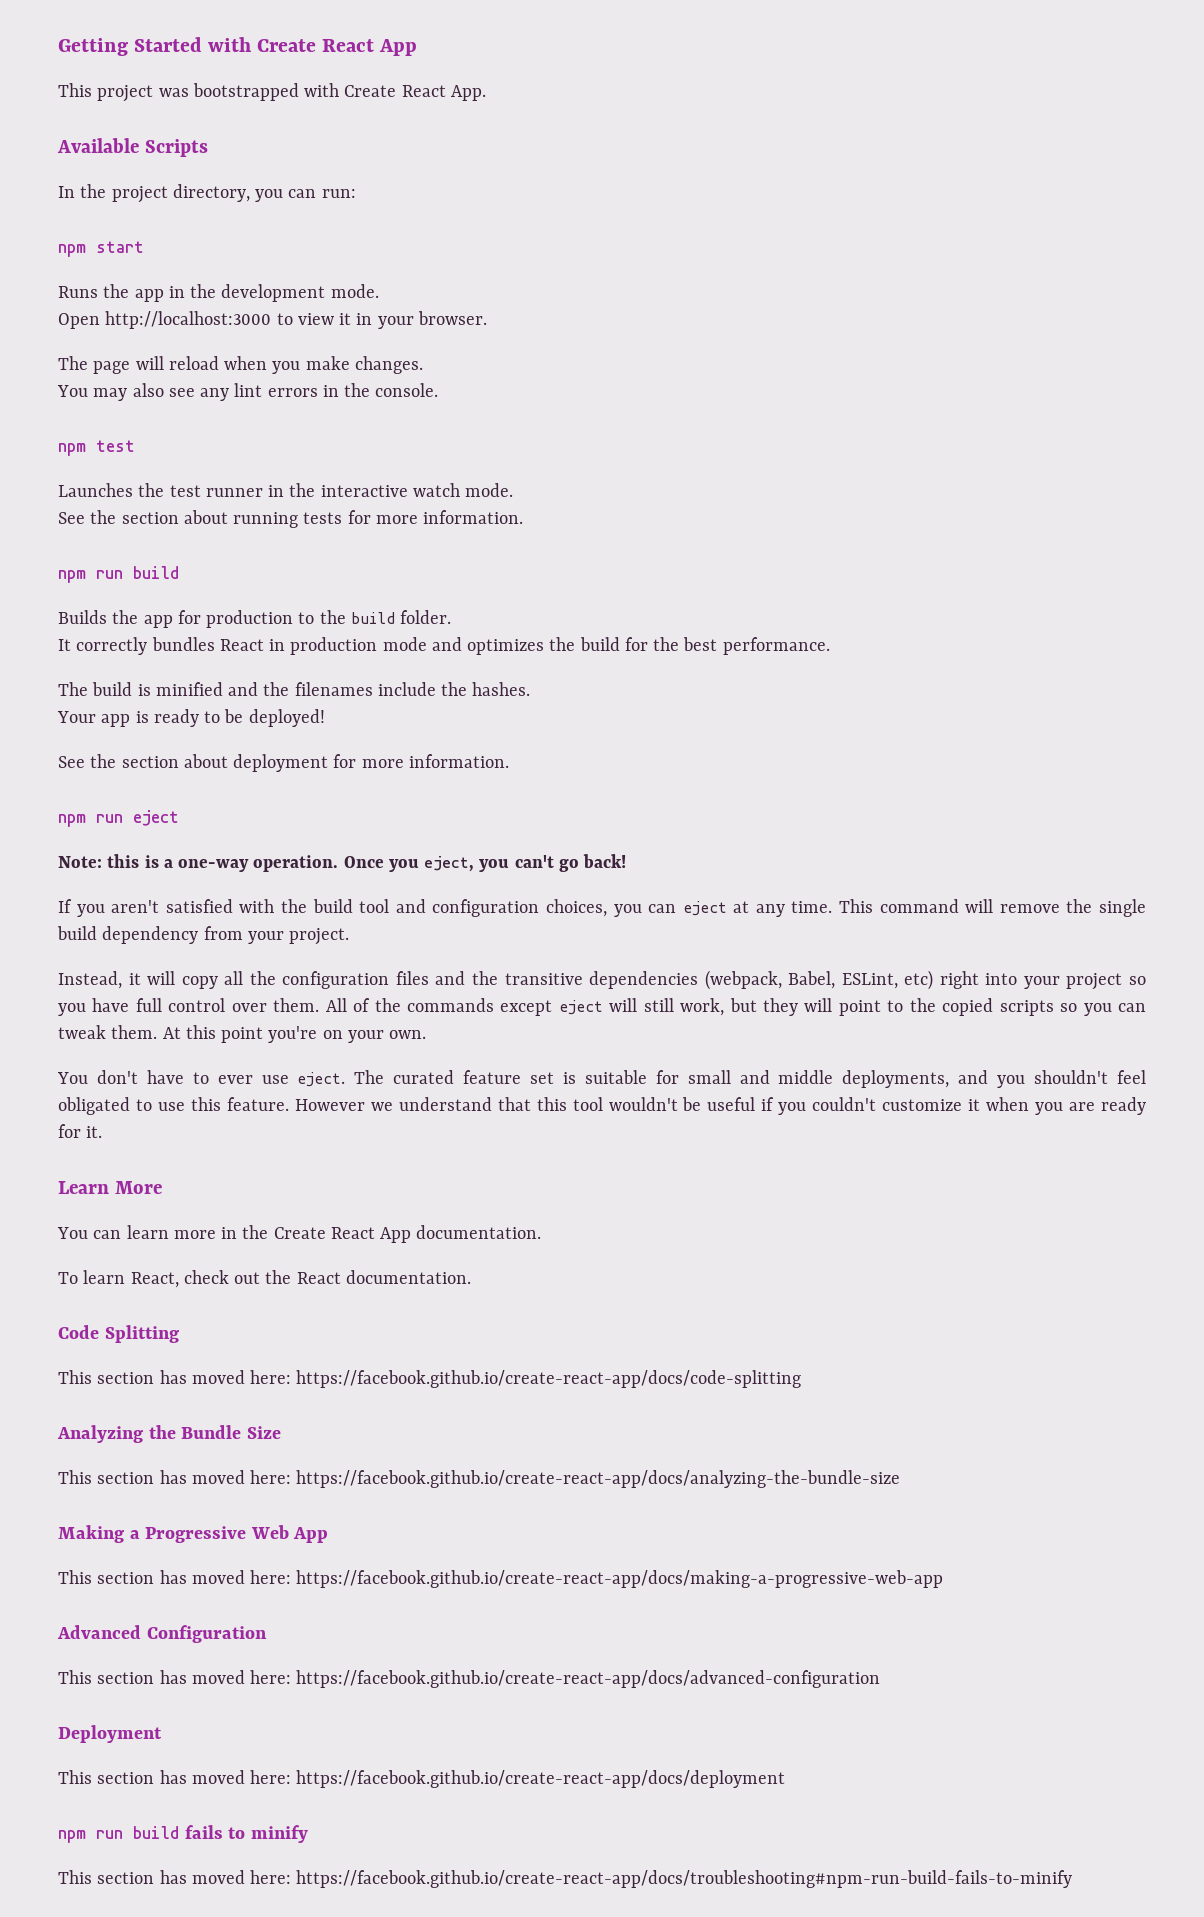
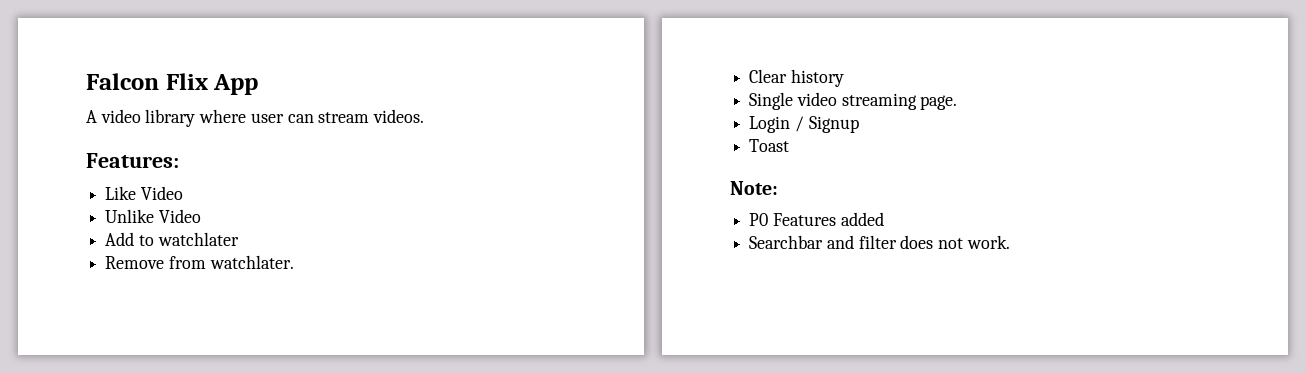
- Getting Started with Create React App
- This project was bootstrapped with Create React App.
- Available Scripts
- In the project directory, you can run:
- npm start
- Runs the app in the development mode.
- Open http://localhost:3000 to view it in your browser.
- The page will reload when you make changes.
- You may also see any lint errors in the console.
- npm test
- Launches the test runner in the interactive watch mode.
- See the section about running tests for more information.
- npm run build
- Builds the app for production to the build folder.
- It correctly bundles React in production mode and optimizes the build for the best performance.
- The build is minified and the filenames include the hashes.
- Your app is ready to be deployed!
- See the section about deployment for more information.
- npm run eject
- Note: this is a one-way operation. Once you eject, you can't go back!
- If you aren't satisfied with the build tool and configuration choices, you can eject at any time. This command will remove the single build dependency from your project.
- Instead, it will copy all the configuration files and the transitive dependencies (webpack, Babel, ESLint, etc) right into your project so you have full control over them. All of the commands except eject will still work, but they will point to the copied scripts so you can tweak them. At this point you're on your own.
- You don't have to ever use eject. The curated feature set is suitable for small and middle deployments, and you shouldn't feel obligated to use this feature. However we understand that this tool wouldn't be useful if you couldn't customize it when you are ready for it.
- Learn More
- You can learn more in the Create React App documentation.
- To learn React, check out the React documentation.
- Code Splitting
- This section has moved here: https://facebook.github.io/create-react-app/docs/code-splitting
- Analyzing the Bundle Size
- This section has moved here: https://facebook.github.io/create-react-app/docs/analyzing-the-bundle-size
- Making a Progressive Web App
- This section has moved here: https://facebook.github.io/create-react-app/docs/making-a-progressive-web-app
- Advanced Configuration
- This section has moved here: https://facebook.github.io/create-react-app/docs/advanced-configuration
- Deployment
- This section has moved here: https://facebook.github.io/create-react-app/docs/deployment
- npm run build fails to minify
- This section has moved here: https://facebook.github.io/create-react-app/docs/troubleshooting#npm-run-build-fails-to-minify
+ Falcon Flix App
+ A video library where user can stream videos.
+ Features:
+ Like Video
+ Unlike Video
+ Add to watchlater
+ Remove from watchlater.
+ Clear history
+ Single video streaming page.
+ Login / Signup
+ Toast
+ Note:
+ P0 Features added
+ Searchbar and filter does not work.

